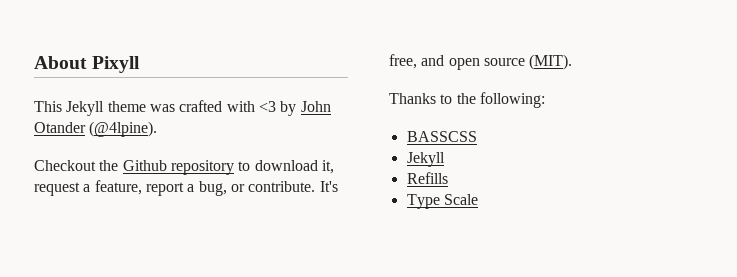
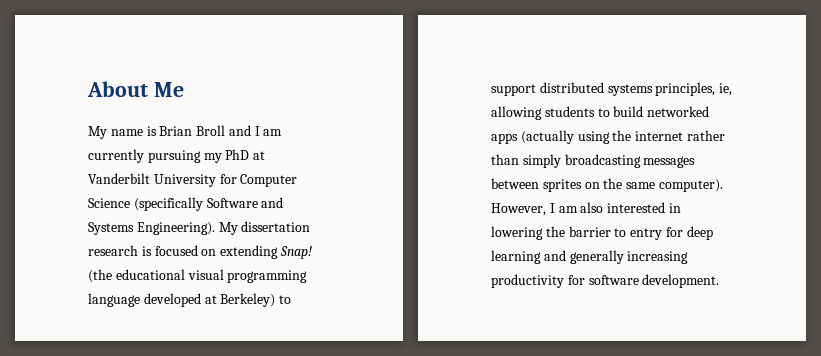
- About Pixyll
- This Jekyll theme was crafted with <3 by John Otander (@4lpine).
- Checkout the Github repository to download it, request a feature, report a bug, or contribute. It's free, and open source (MIT).
- Thanks to the following:
- BASSCSS
- Jekyll
- Refills
- Type Scale
+ About Me
+ My name is Brian Broll and I am currently pursuing my PhD at Vanderbilt University for Computer Science (specifically Software and Systems Engineering). My dissertation research is focused on extending Snap! (the educational visual programming language developed at Berkeley) to support distributed systems principles, ie, allowing students to build networked apps (actually using the internet rather than simply broadcasting messages between sprites on the same computer). However, I am also interested in lowering the barrier to entry for deep learning and generally increasing productivity for software development.

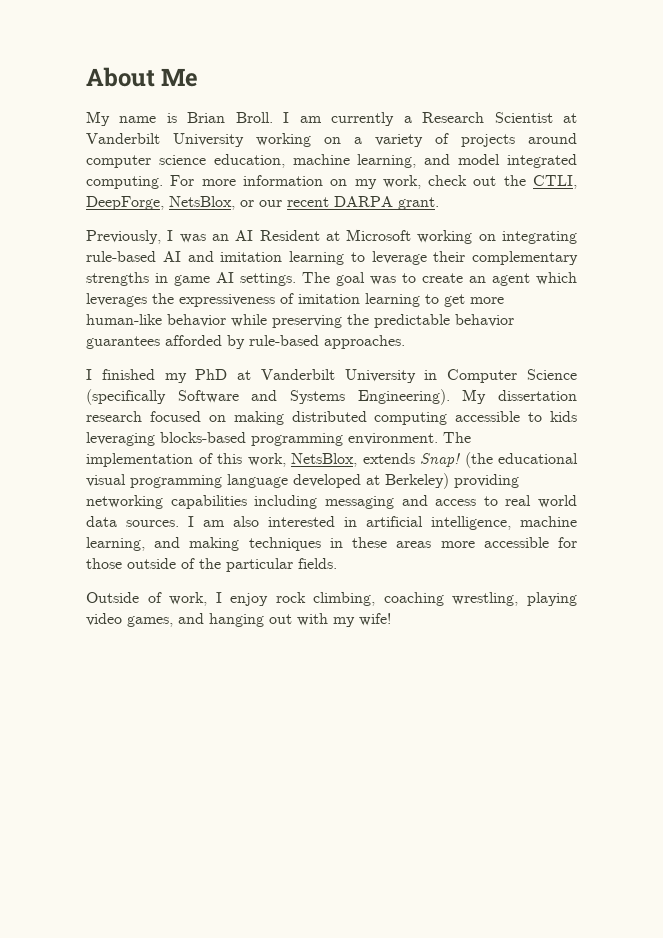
- My name is Brian Broll and I am currently pursuing my PhD at Vanderbilt University for Computer Science (specifically Software and Systems Engineering).
+ My name is Brian Broll. I am currently a Research Scientist at Vanderbilt University working on a variety of projects around computer science education, machine learning, and model integrated computing. For more information on my work, check out the CTLI, DeepForge, NetsBlox, or our recent DARPA grant.
+ Previously, I was an AI Resident at Microsoft working on integrating rule-based AI and imitation learning to leverage their complementary strengths in game AI settings. The goal was to create an agent which leverages the expressiveness of imitation learning to get more human-like behavior while preserving the predictable behavior guarantees afforded by rule-based approaches.
+ I finished my PhD at Vanderbilt University in Computer Science (specifically Software and Systems Engineering).
- My dissertation research is focused on extending Snap!
+ My dissertation research focused on making distributed computing accessible to kids leveraging blocks-based programming environment. The implementation of this work, NetsBlox, extends Snap!
- (the educational visual programming language developed at Berkeley) to support distributed systems principles, ie, allowing students to build networked apps (actually using the internet rather than simply broadcasting messages between sprites on the same computer). However, I am also interested in lowering the barrier to entry for deep learning and generally increasing productivity for software development.
+ (the educational visual programming language developed at Berkeley) providing networking capabilities including messaging and access to real world data sources. I am also interested in artificial intelligence, machine learning, and making techniques in these areas more accessible for those outside of the particular fields.
+ Outside of work, I enjoy rock climbing, coaching wrestling, playing video games, and hanging out with my wife!

